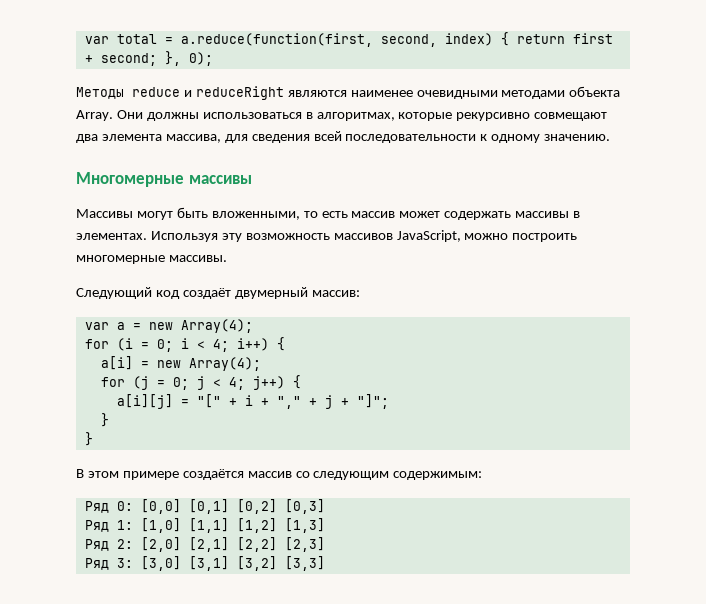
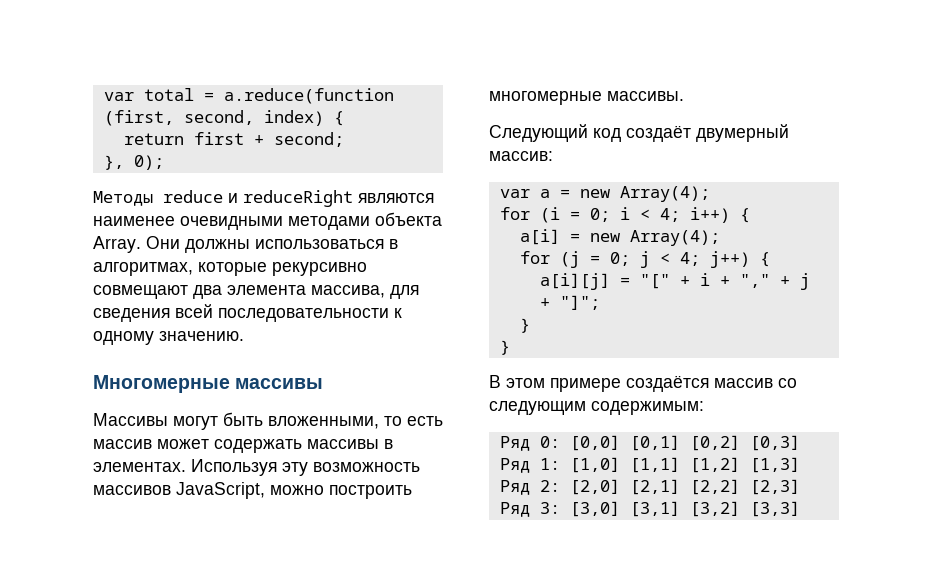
- var total = a.reduce(function(first, second, index) { return first + second; }, 0);
+ var total = a.reduce(function (first, second, index) {
+ return first + second;
+ }, 0);

